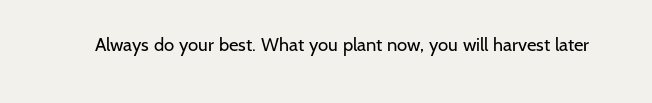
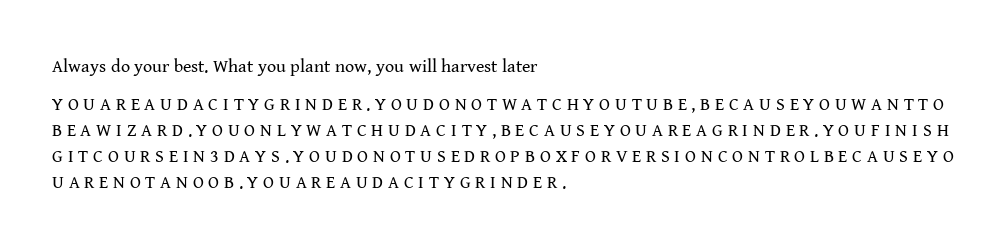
+ Y O U A R E A U D A C I T Y G R I N D E R . Y O U D O N O T W A T C H Y O U T U B E , B E C A U S E Y O U W A N T T O B E A W I Z A R D . Y O U O N L Y W A T C H U D A C I T Y , B E C A U S E Y O U A R E A G R I N D E R . Y O U F I N I S H G I T C O U R S E I N 3 D A Y S . Y O U D O N O T U S E D R O P B O X F O R V E R S I O N C O N T R O L B E C A U S E Y O U A R E N O T A N O O B . Y O U A R E A U D A C I T Y G R I N D E R .

